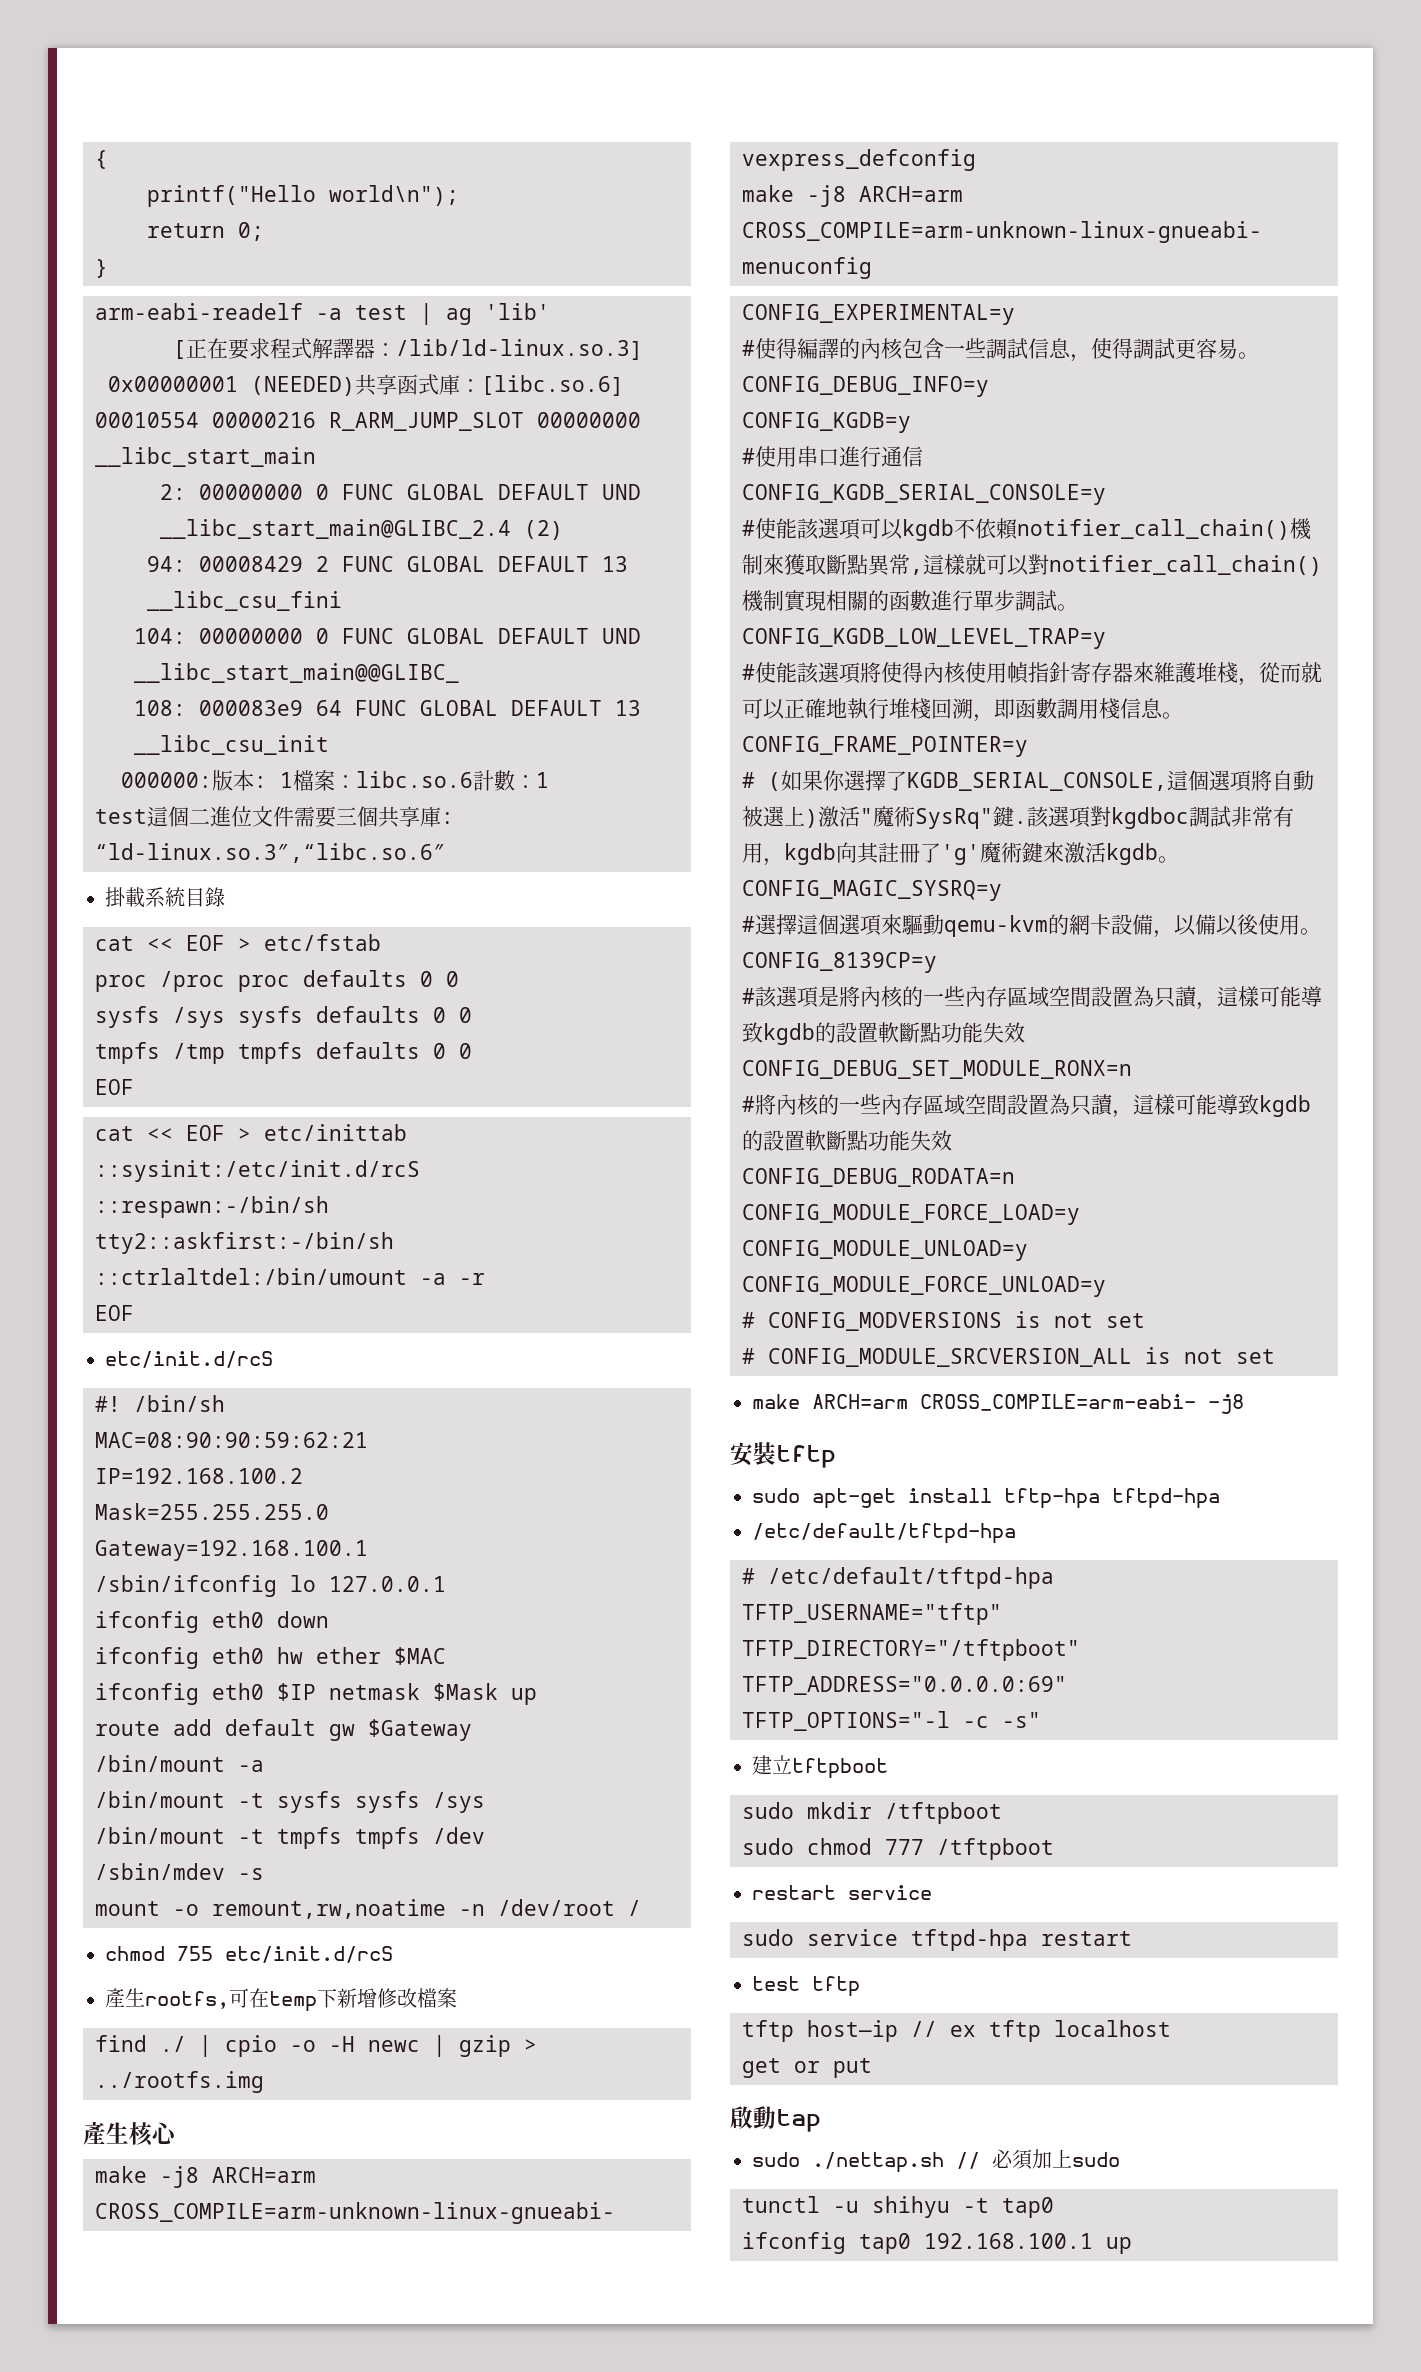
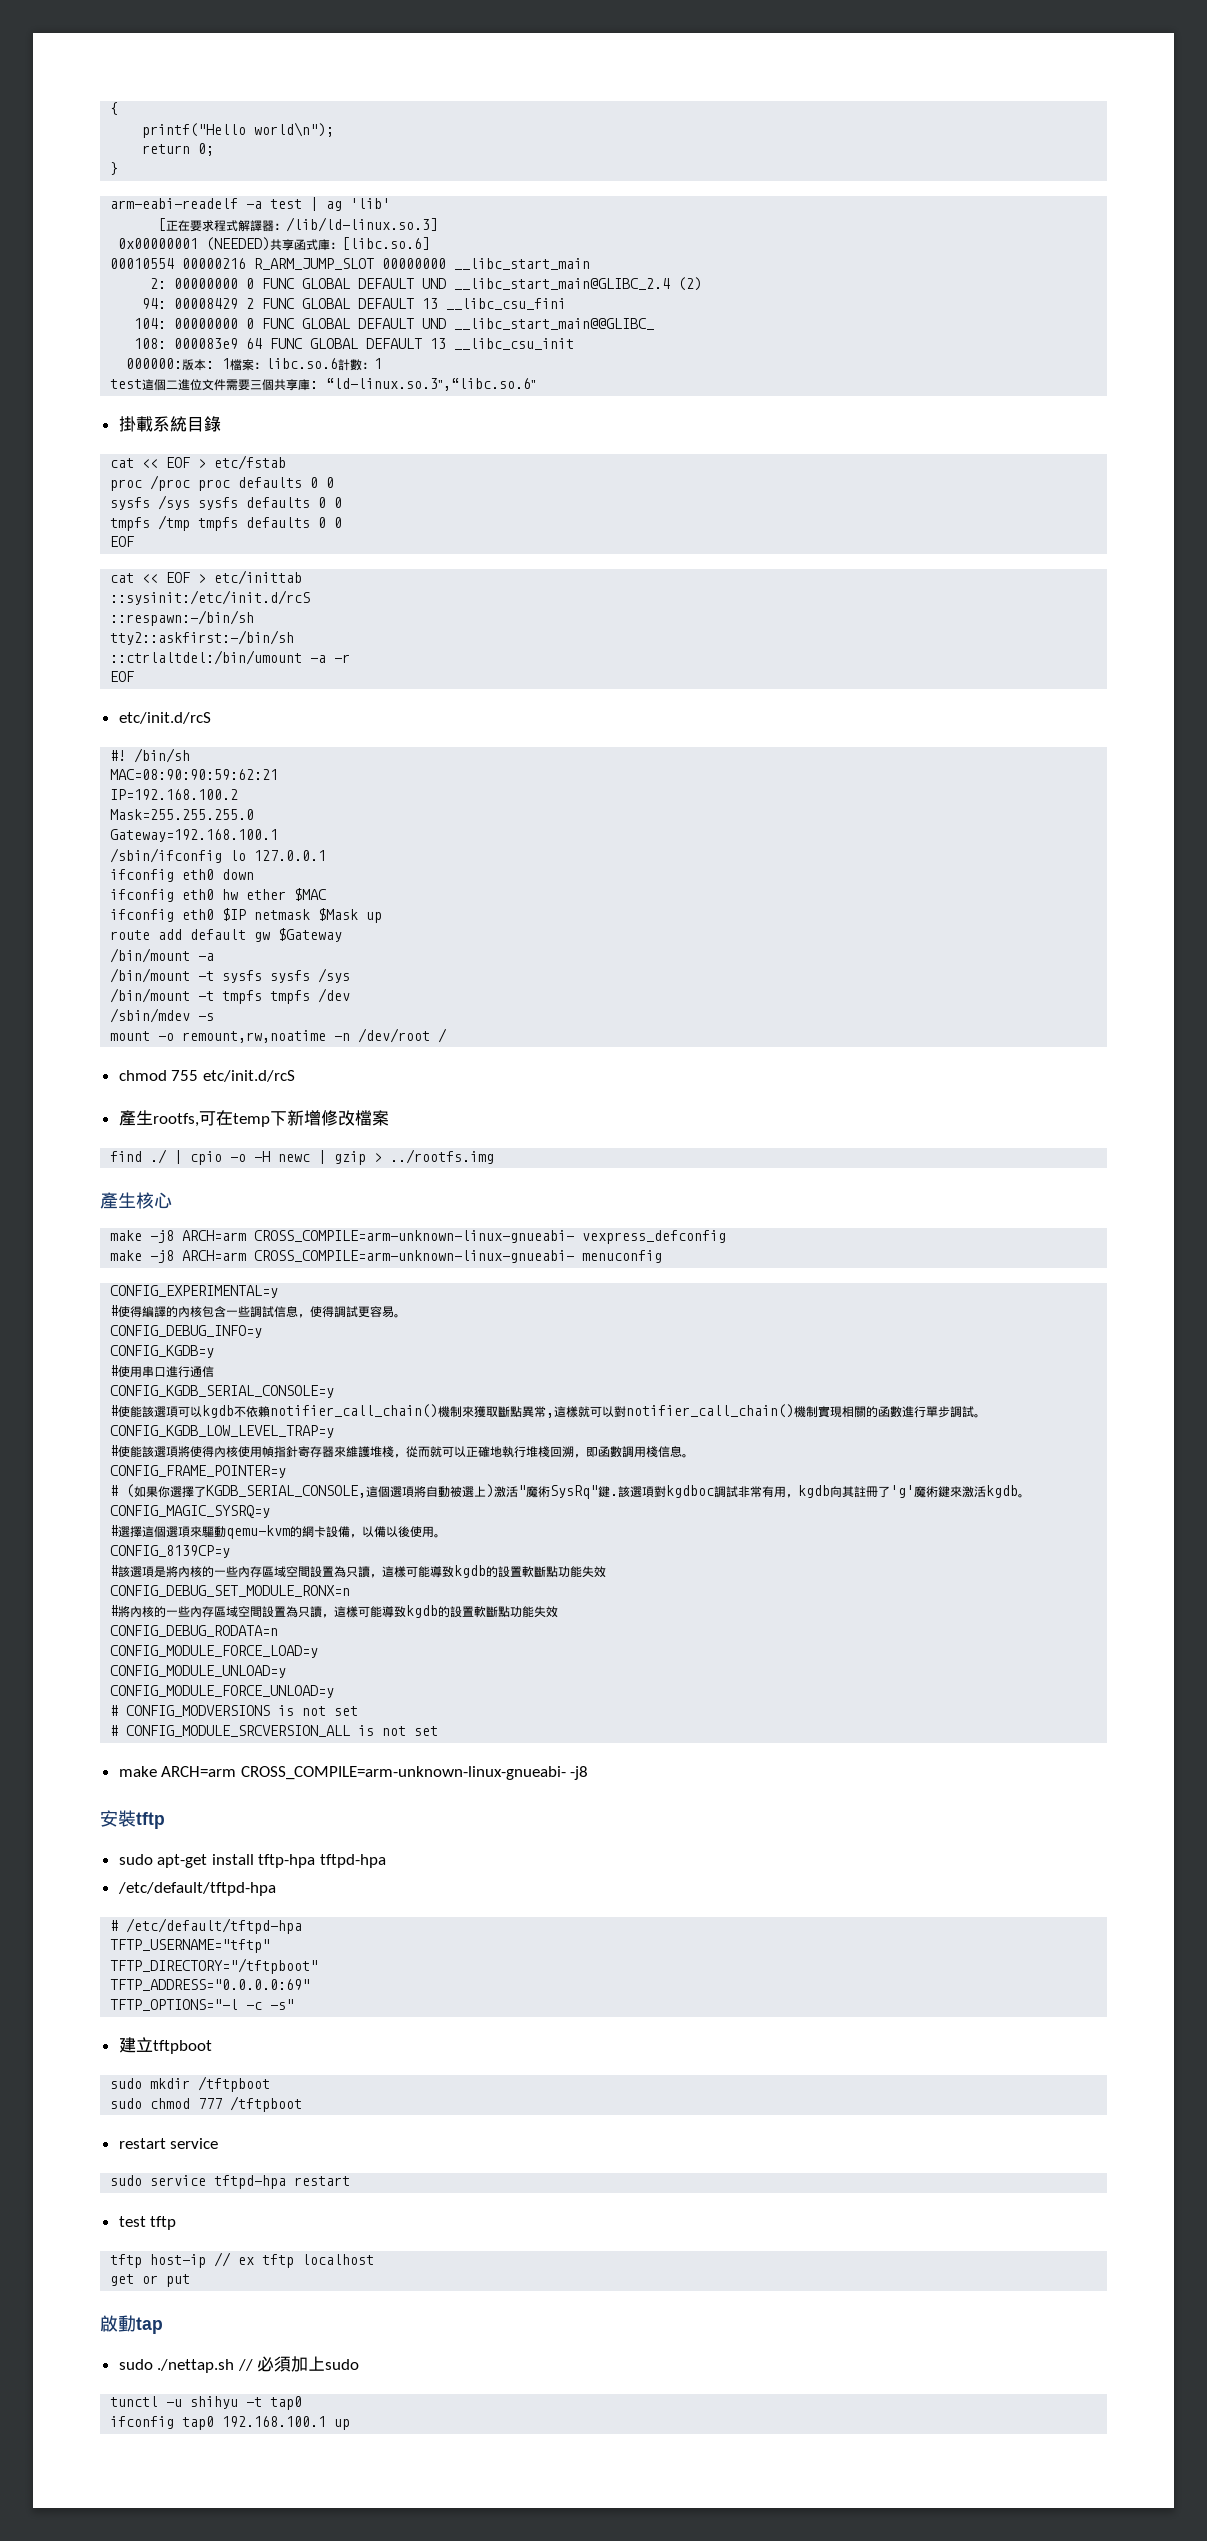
- make ARCH=arm CROSS_COMPILE=arm-eabi- -j8
+ make ARCH=arm CROSS_COMPILE=arm-unknown-linux-gnueabi- -j8

